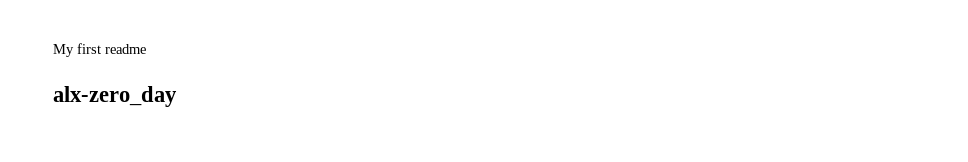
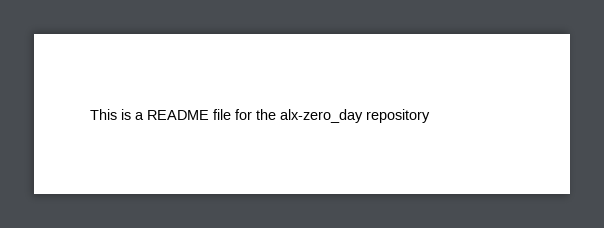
- My first readme
- alx-zero_day
+ This is a README file for the alx-zero_day repository

